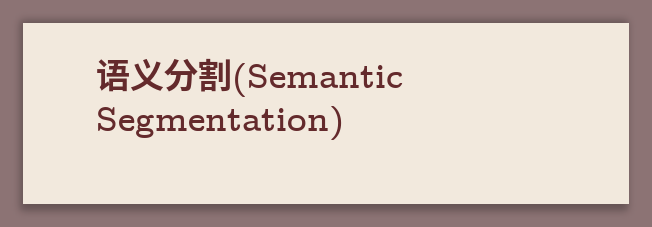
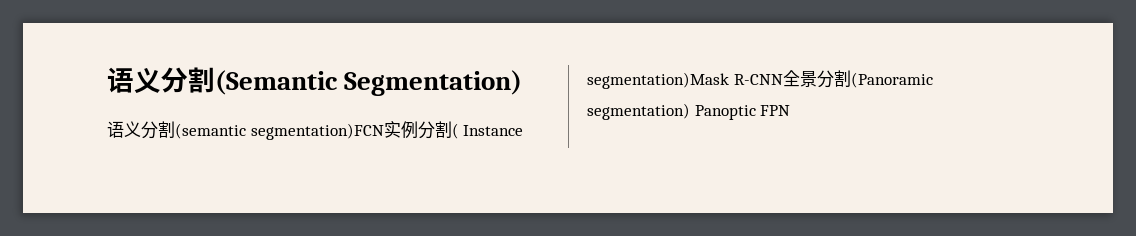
+ 语义分割(semantic segmentation)FCN实例分割( Instance segmentation)Mask R-CNN全景分割(Panoramic segmentation) Panoptic FPN

